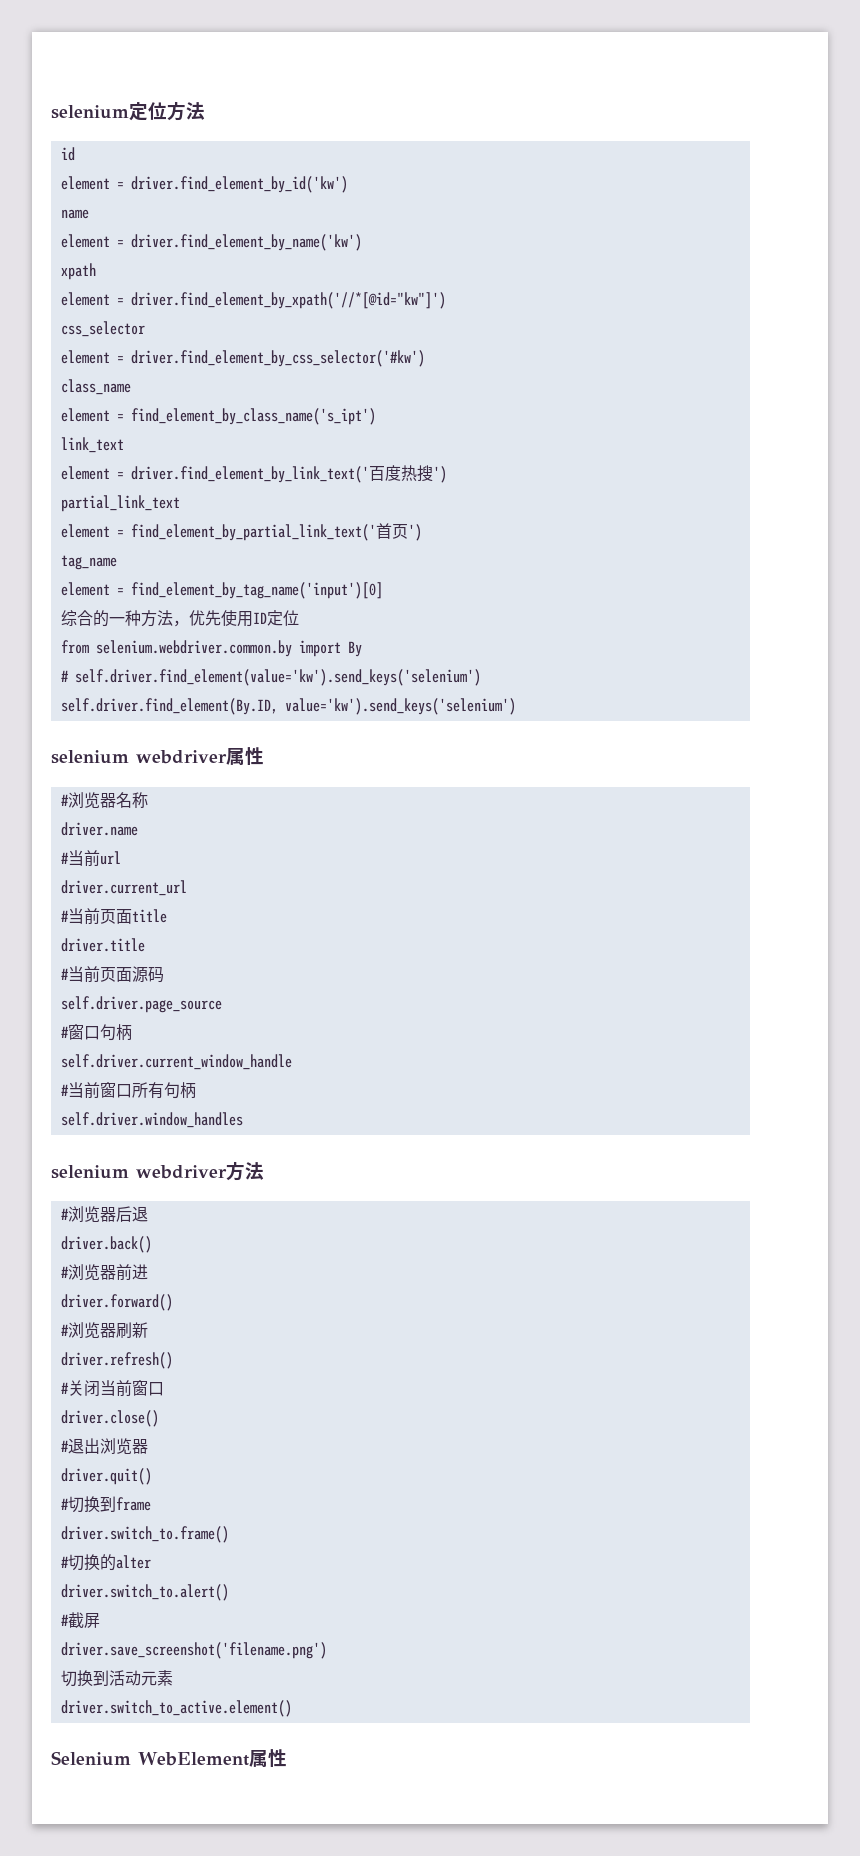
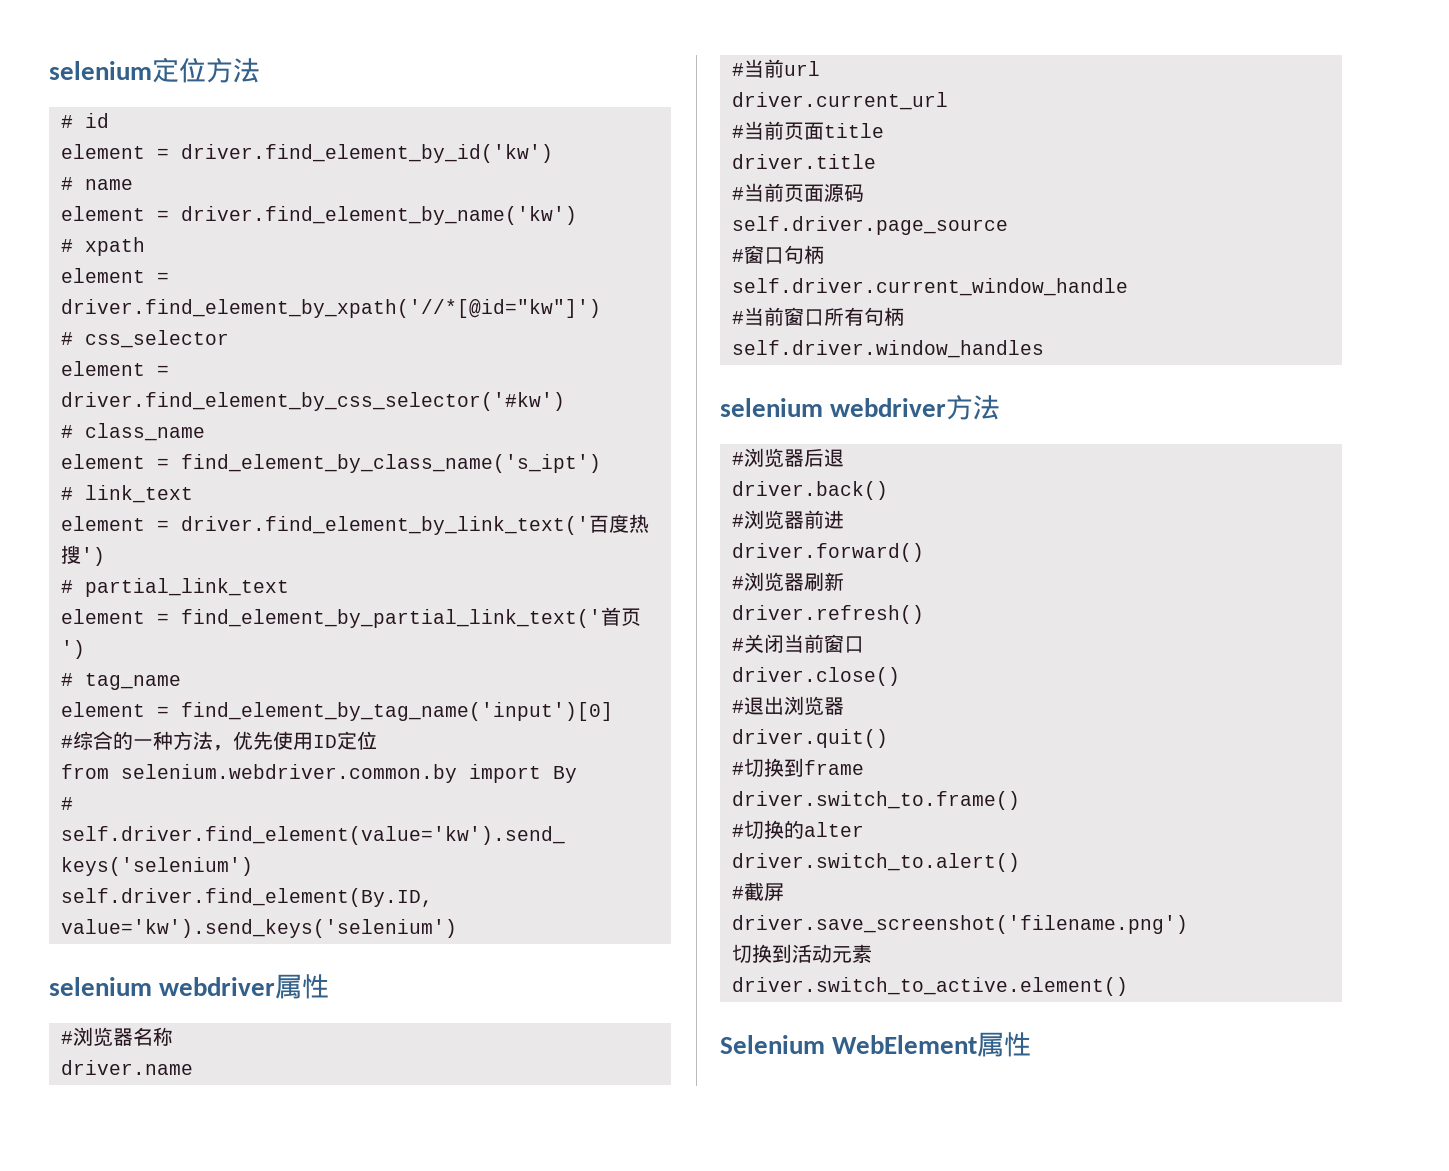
- id
+ # id
- name
+ # name
- xpath
+ # xpath
- css_selector
+ # css_selector
- class_name
+ # class_name
- link_text
+ # link_text
- partial_link_text
+ # partial_link_text
- tag_name
+ # tag_name
- 综合的一种方法，优先使用ID定位
+ #综合的一种方法，优先使用ID定位

